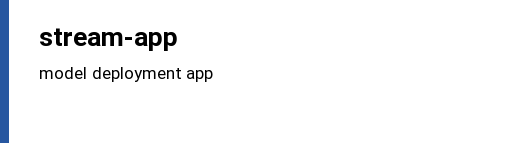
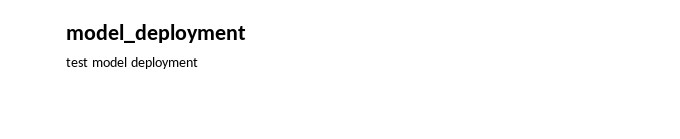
- stream-app
- model deployment app
+ model_deployment
+ test model deployment

